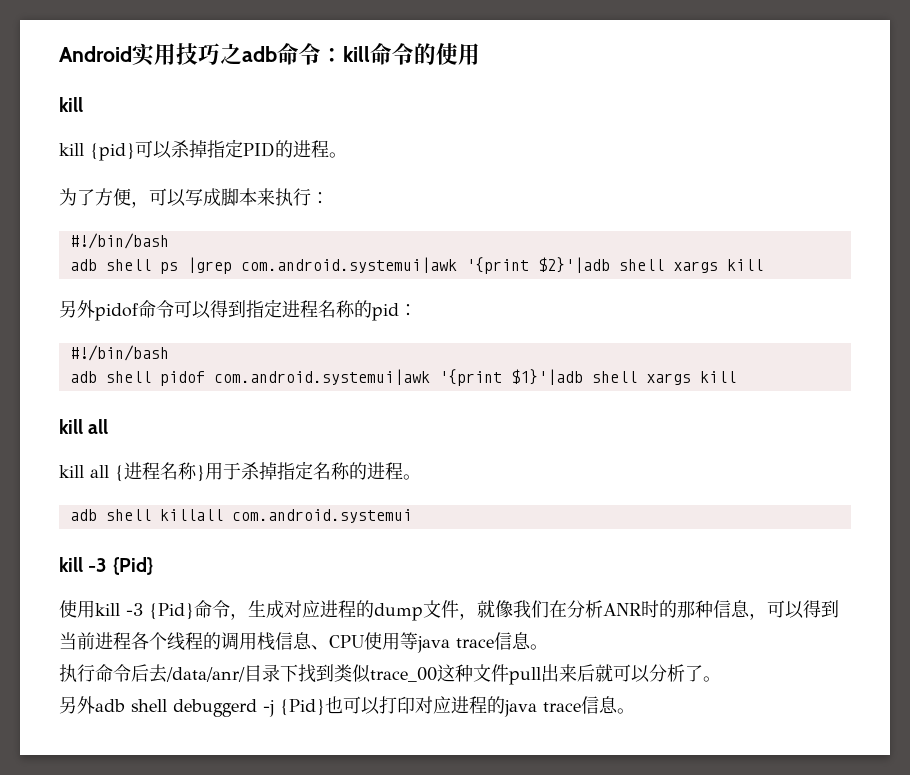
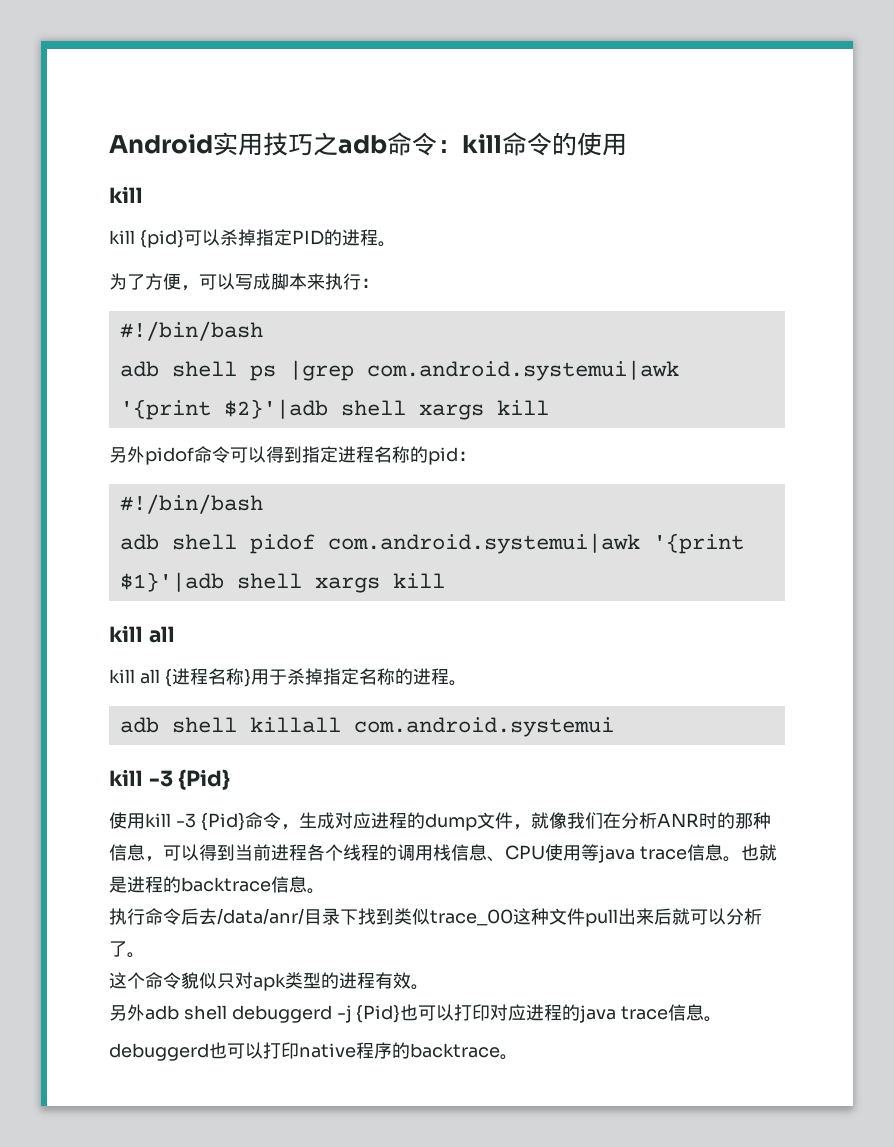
+ 也就是进程的backtrace信息。
+ 这个命令貌似只对apk类型的进程有效。
+ debuggerd也可以打印native程序的backtrace。

